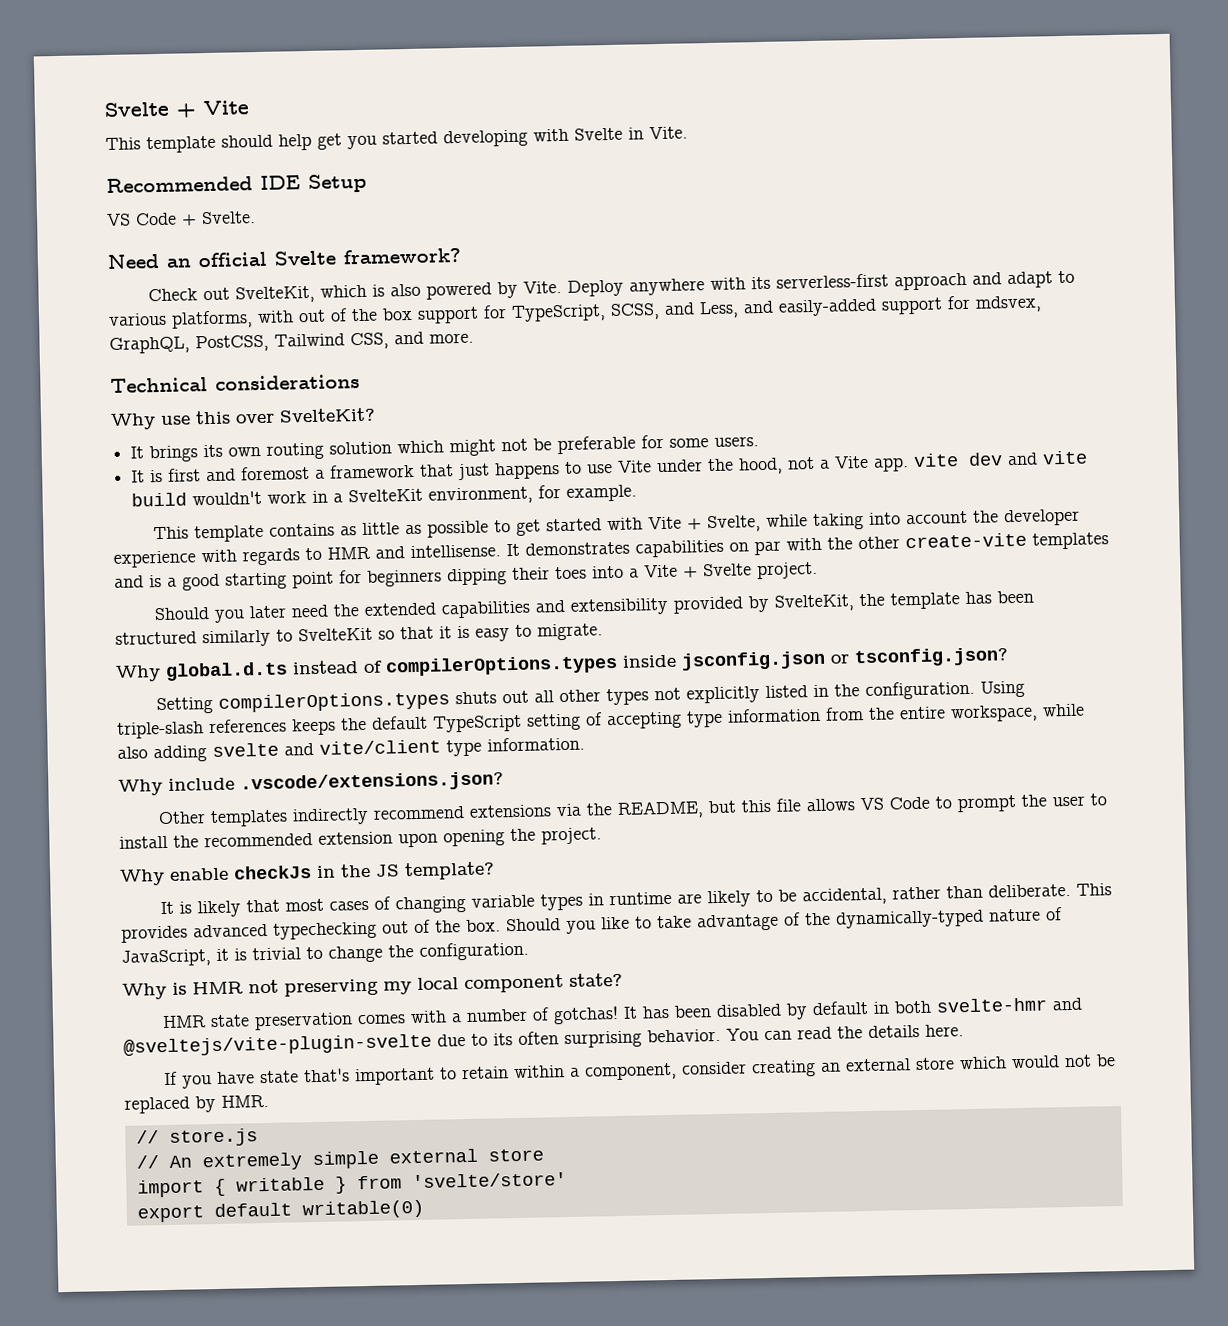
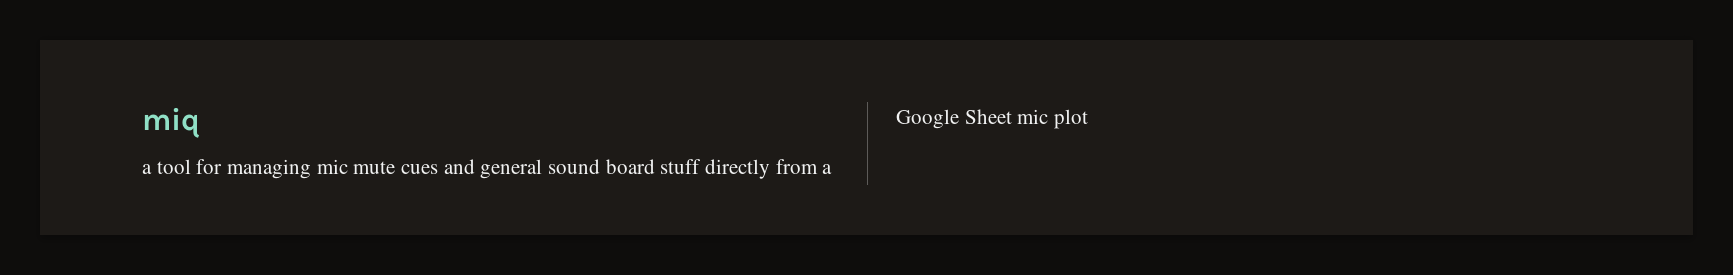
- Svelte + Vite
- This template should help get you started developing with Svelte in Vite.
- Recommended IDE Setup
- VS Code + Svelte.
- Need an official Svelte framework?
- Check out SvelteKit, which is also powered by Vite. Deploy anywhere with its serverless-first approach and adapt to various platforms, with out of the box support for TypeScript, SCSS, and Less, and easily-added support for mdsvex, GraphQL, PostCSS, Tailwind CSS, and more.
- Technical considerations
- Why use this over SvelteKit?
- It brings its own routing solution which might not be preferable for some users.
- It is first and foremost a framework that just happens to use Vite under the hood, not a Vite app. vite dev and vite build wouldn't work in a SvelteKit environment, for example.
- This template contains as little as possible to get started with Vite + Svelte, while taking into account the developer experience with regards to HMR and intellisense. It demonstrates capabilities on par with the other create-vite templates and is a good starting point for beginners dipping their toes into a Vite + Svelte project.
- Should you later need the extended capabilities and extensibility provided by SvelteKit, the template has been structured similarly to SvelteKit so that it is easy to migrate.
- Why global.d.ts instead of compilerOptions.types inside jsconfig.json or tsconfig.json?
- Setting compilerOptions.types shuts out all other types not explicitly listed in the configuration. Using triple-slash references keeps the default TypeScript setting of accepting type information from the entire workspace, while also adding svelte and vite/client type information.
- Why include .vscode/extensions.json?
- Other templates indirectly recommend extensions via the README, but this file allows VS Code to prompt the user to install the recommended extension upon opening the project.
- Why enable checkJs in the JS template?
- It is likely that most cases of changing variable types in runtime are likely to be accidental, rather than deliberate. This provides advanced typechecking out of the box. Should you like to take advantage of the dynamically-typed nature of JavaScript, it is trivial to change the configuration.
- Why is HMR not preserving my local component state?
- HMR state preservation comes with a number of gotchas! It has been disabled by default in both svelte-hmr and @sveltejs/vite-plugin-svelte due to its often surprising behavior. You can read the details here.
- If you have state that's important to retain within a component, consider creating an external store which would not be replaced by HMR.
- // store.js
- // An extremely simple external store
- import { writable } from 'svelte/store'
- export default writable(0)
+ miq
+ a tool for managing mic mute cues and general sound board stuff directly from a Google Sheet mic plot

